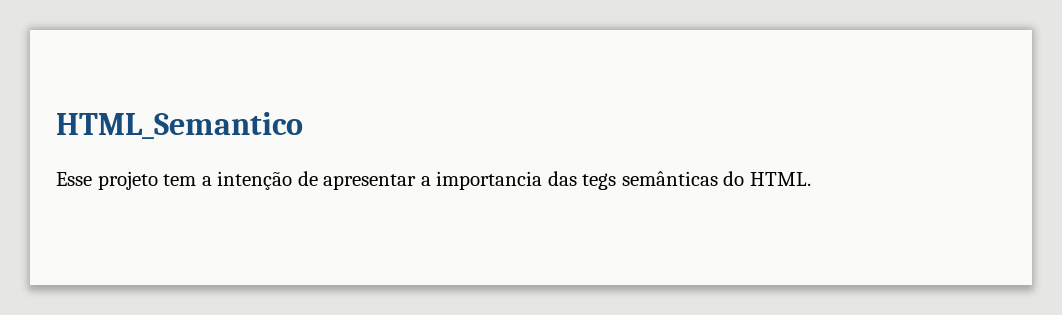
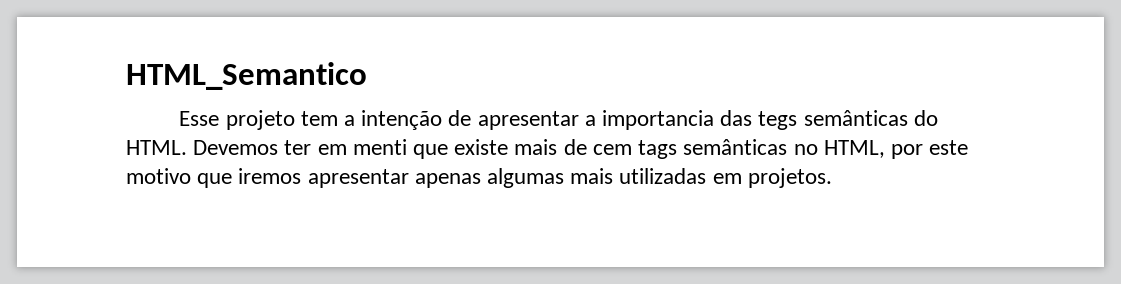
+ Devemos ter em menti que existe mais de cem tags semânticas no HTML, por este motivo que iremos apresentar apenas algumas mais utilizadas em projetos.

